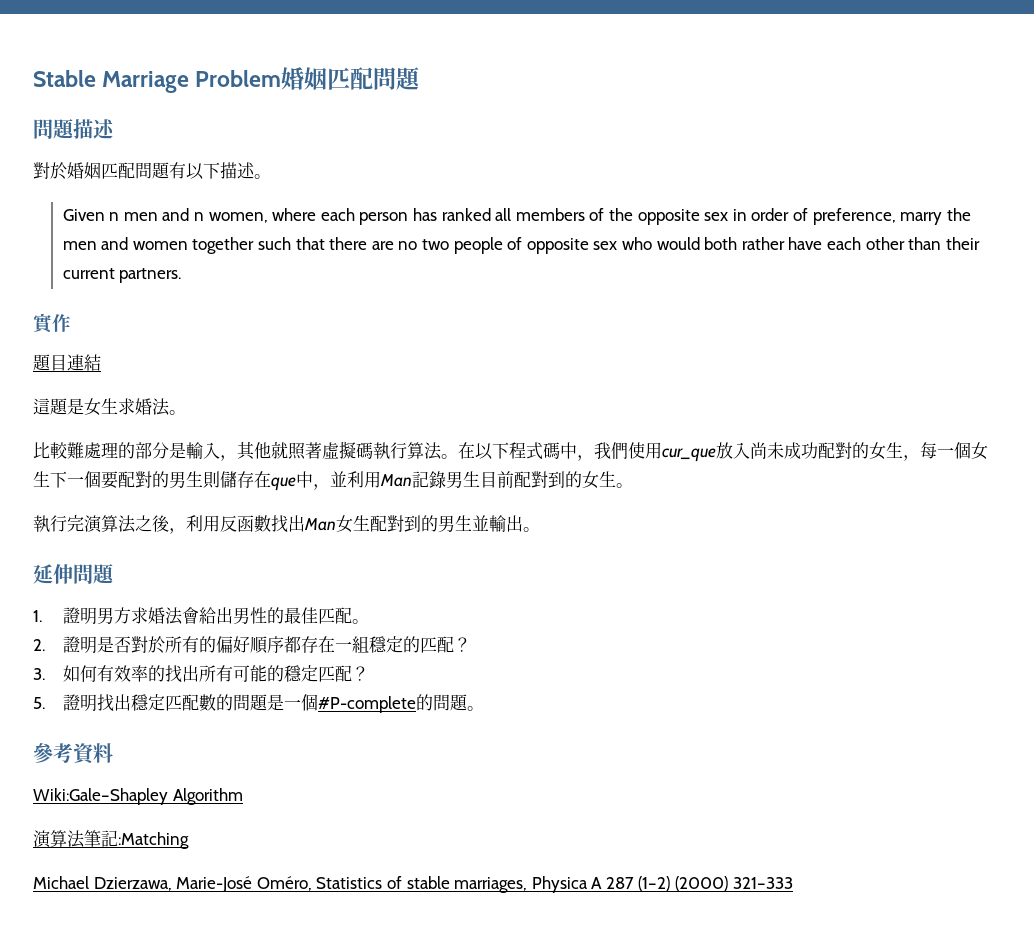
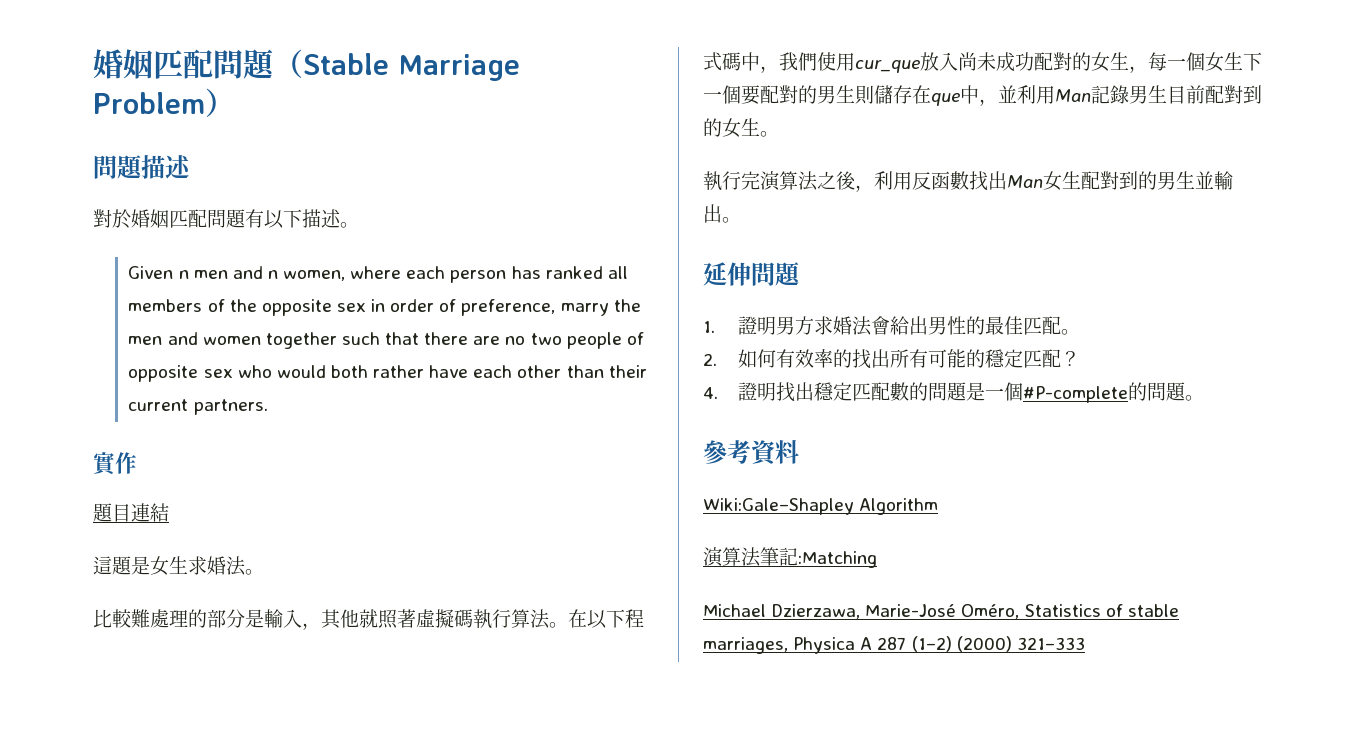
- Stable Marriage Problem婚姻匹配問題
+ 婚姻匹配問題（Stable Marriage Problem）
- 2.證明是否對於所有的偏好順序都存在一組穩定的匹配？
- 3.如何有效率的找出所有可能的穩定匹配？
+ 2.如何有效率的找出所有可能的穩定匹配？
- 5.證明找出穩定匹配數的問題是一個#P-complete的問題。
+ 4.證明找出穩定匹配數的問題是一個#P-complete的問題。

